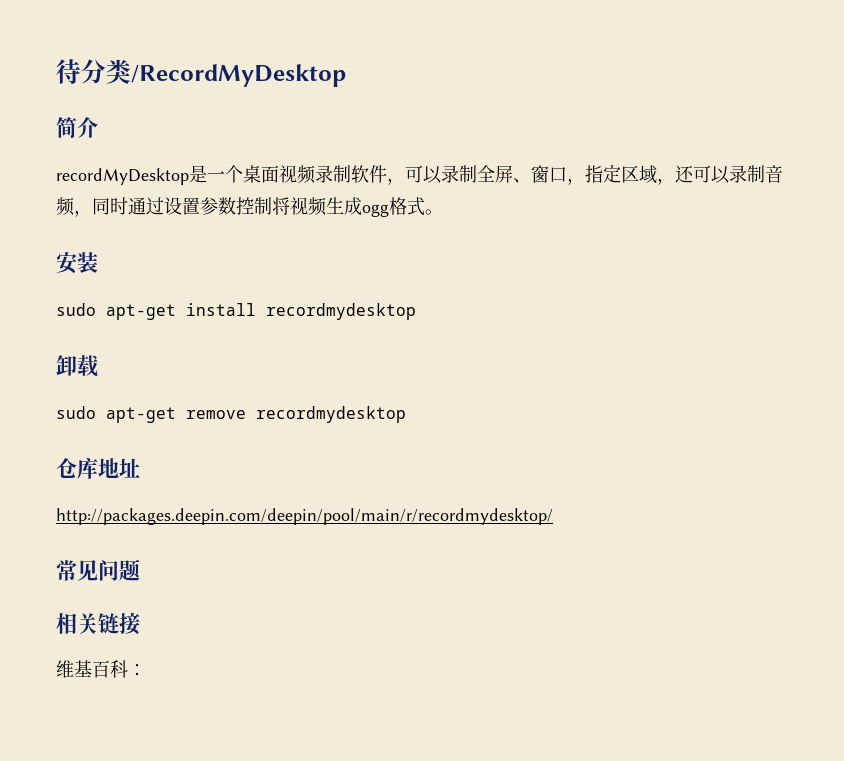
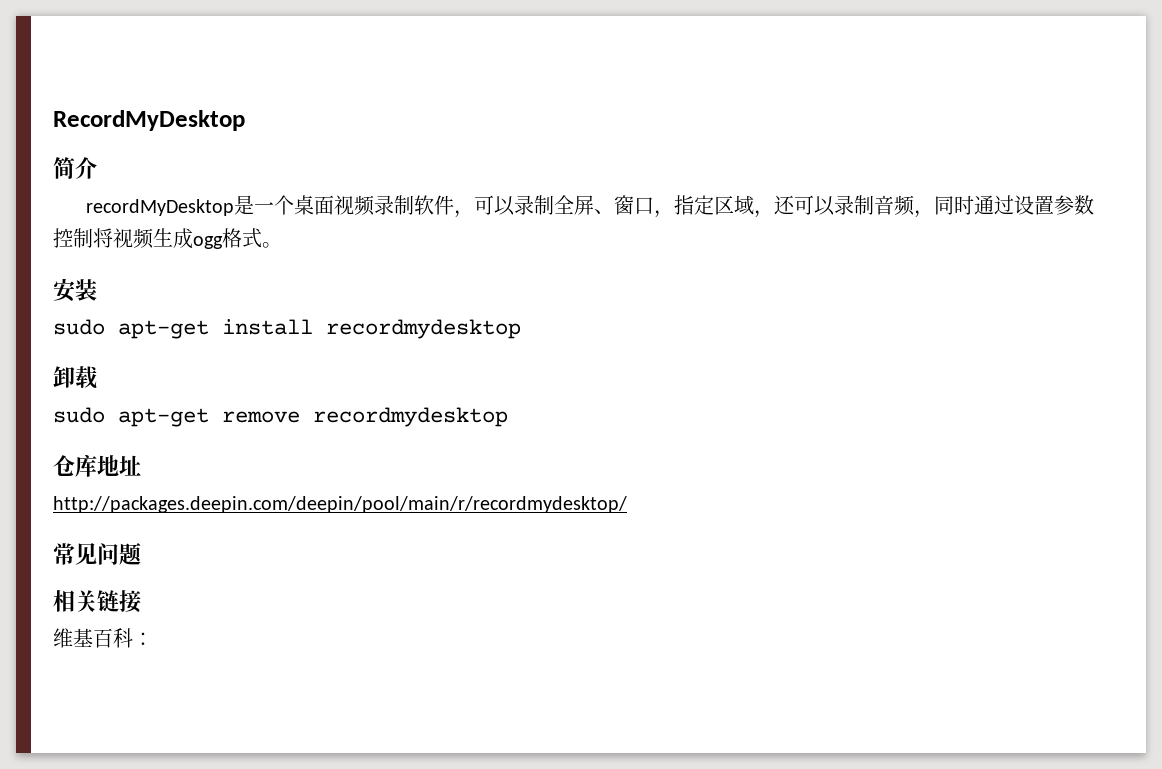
- 待分类/RecordMyDesktop
+ RecordMyDesktop

